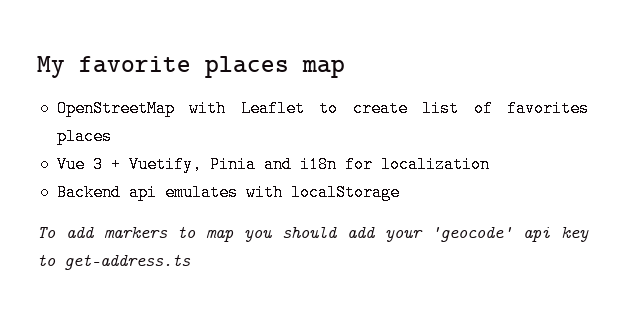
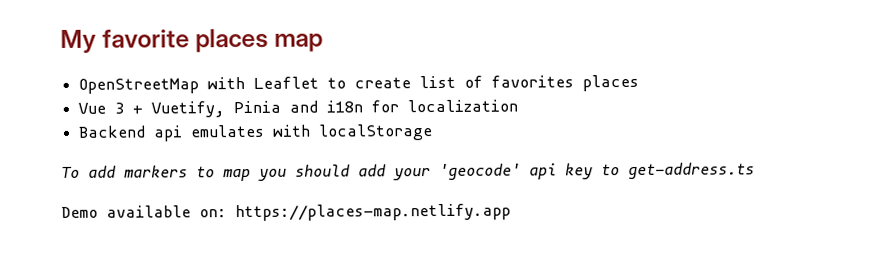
+ Demo available on: https://places-map.netlify.app

